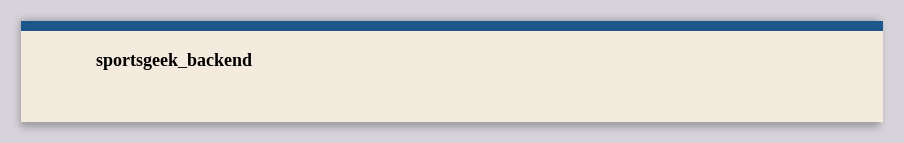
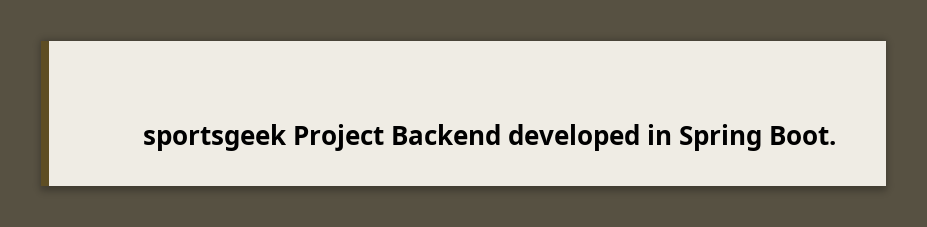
- sportsgeek_backend
+ sportsgeek Project Backend developed in Spring Boot.

